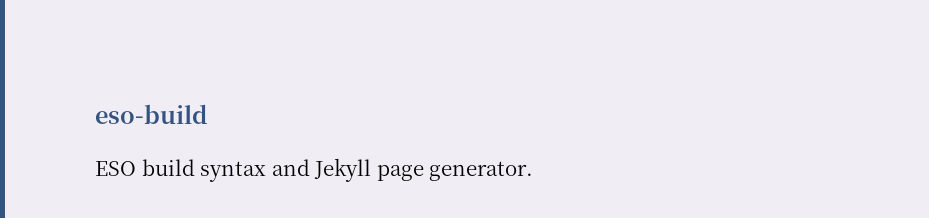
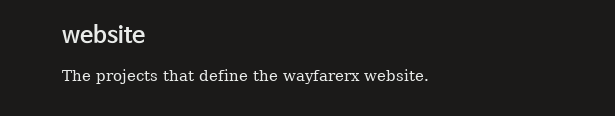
- eso-build
- ESO build syntax and Jekyll page generator.
+ website
+ The projects that define the wayfarerx website.

